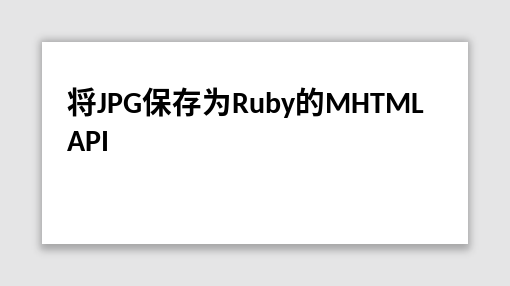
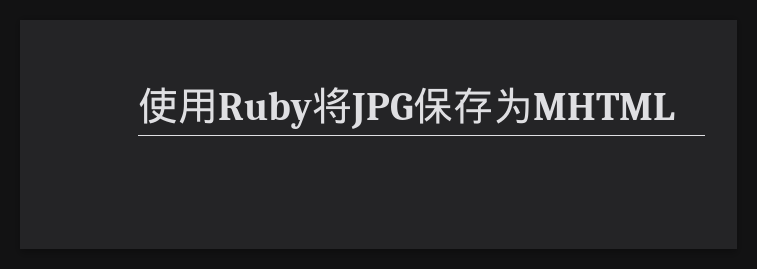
- 将JPG保存为Ruby的MHTML API
+ 使用Ruby将JPG保存为MHTML

